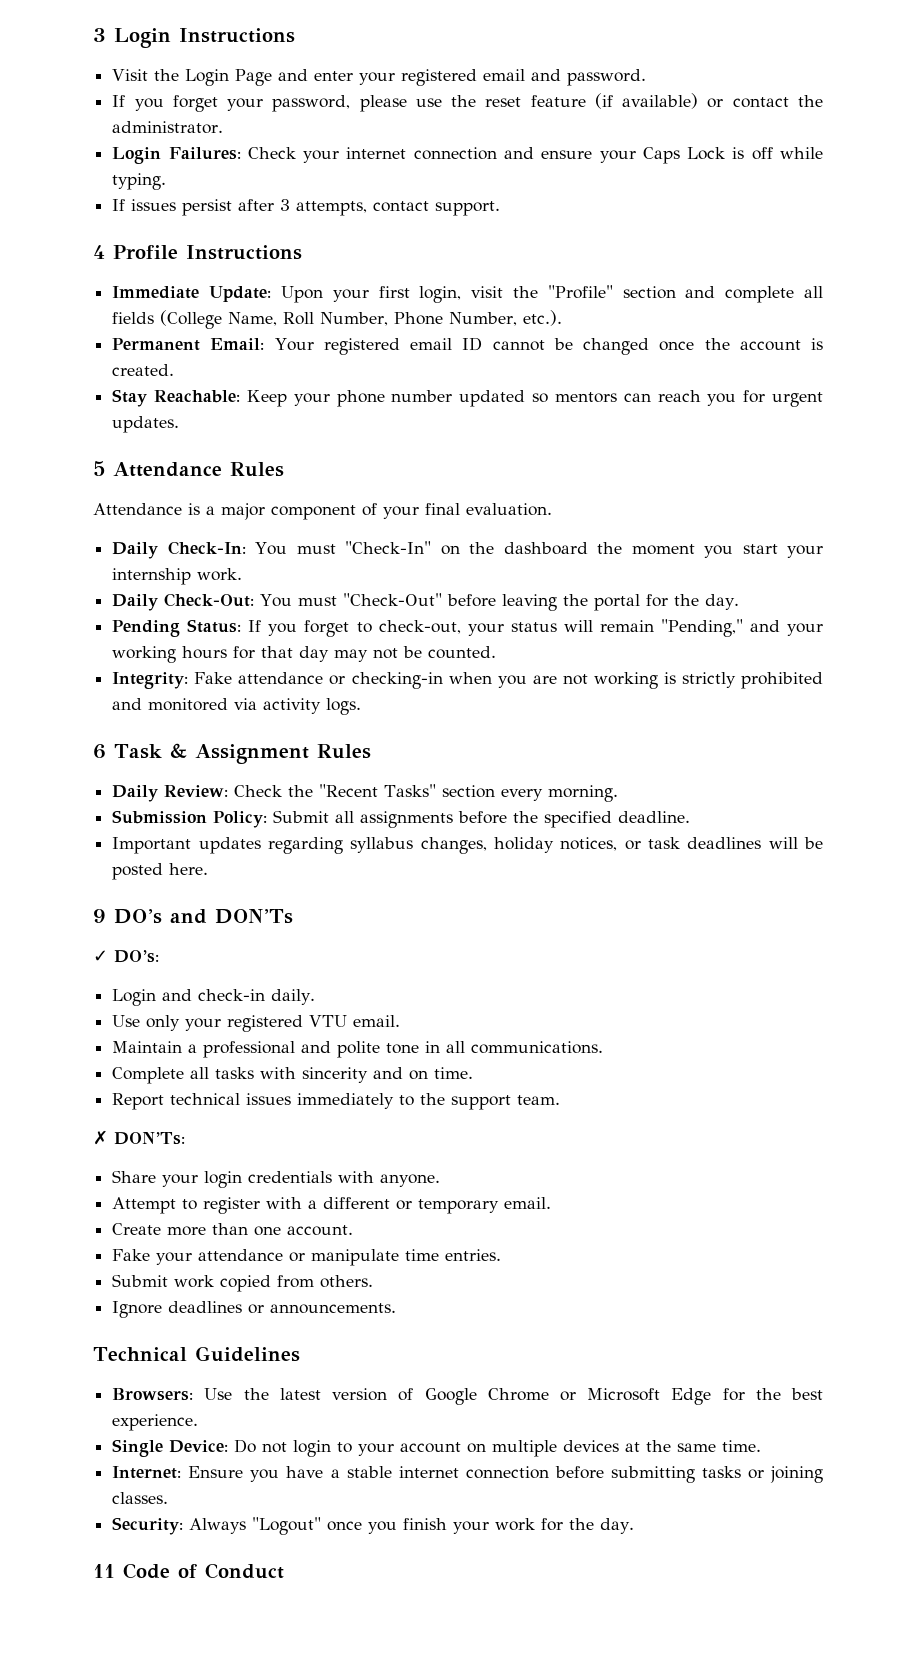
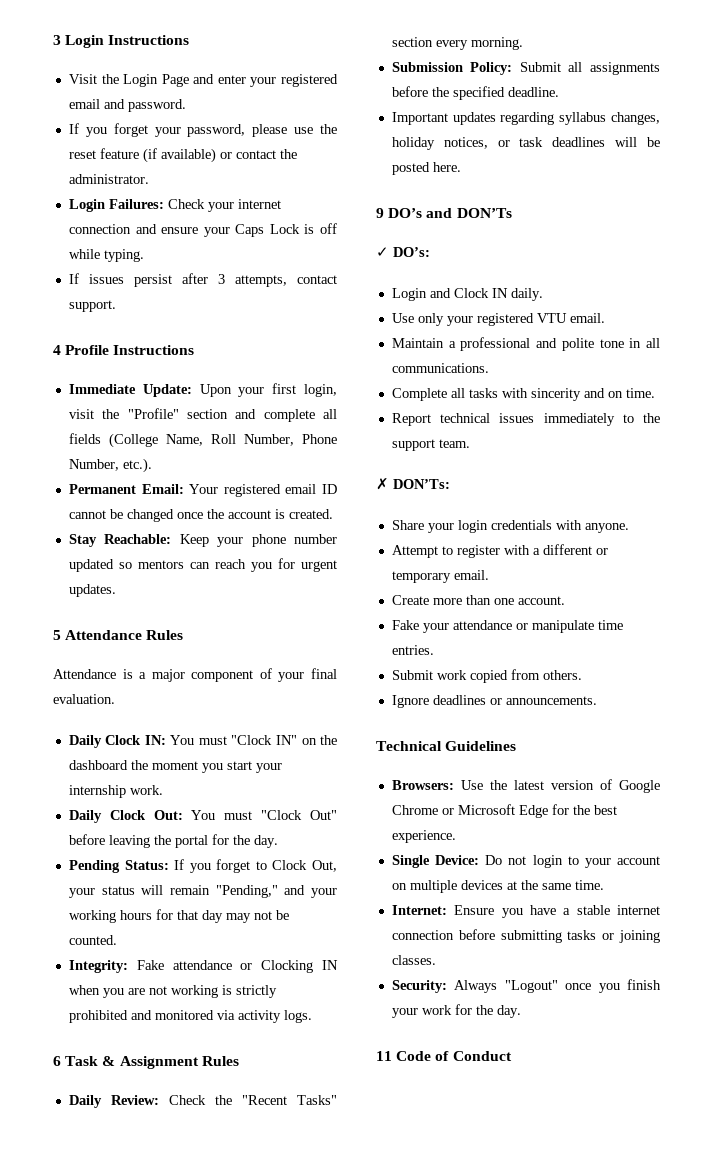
- Daily Check-In: You must "Check-In" on the dashboard the moment you start your internship work.
+ Daily Clock IN: You must "Clock IN" on the dashboard the moment you start your internship work.
- Daily Check-Out: You must "Check-Out" before leaving the portal for the day.
+ Daily Clock Out: You must "Clock Out" before leaving the portal for the day.
- Pending Status: If you forget to check-out, your status will remain "Pending," and your working hours for that day may not be counted.
+ Pending Status: If you forget to Clock Out, your status will remain "Pending," and your working hours for that day may not be counted.
- Integrity: Fake attendance or checking-in when you are not working is strictly prohibited and monitored via activity logs.
+ Integrity: Fake attendance or Clocking IN when you are not working is strictly prohibited and monitored via activity logs.
- Login and check-in daily.
+ Login and Clock IN daily.

